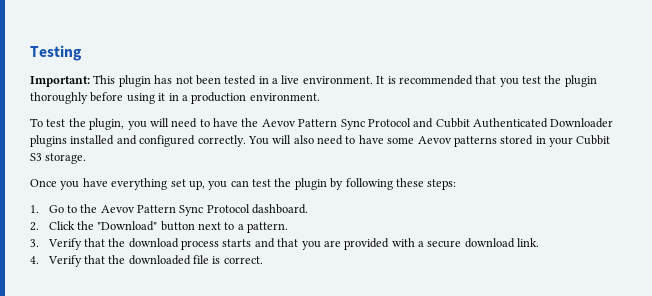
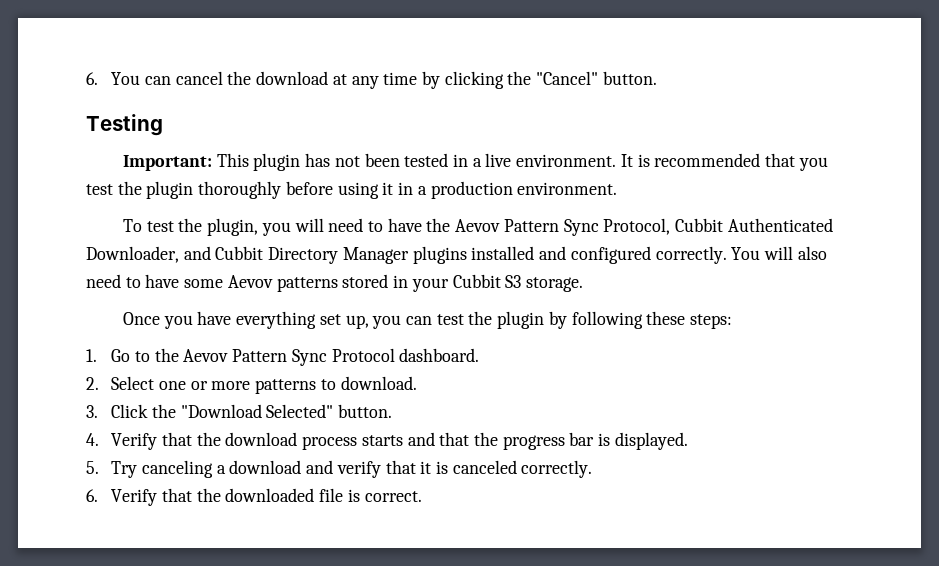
+ 6. You can cancel the download at any time by clicking the "Cancel" button.
- To test the plugin, you will need to have the Aevov Pattern Sync Protocol and Cubbit Authenticated Downloader plugins installed and configured correctly.
+ To test the plugin, you will need to have the Aevov Pattern Sync Protocol, Cubbit Authenticated Downloader, and Cubbit Directory Manager plugins installed and configured correctly.
- 2. Click the "Download" button next to a pattern.
- 3. Verify that the download process starts and that you are provided with a secure download link.
- 4. Verify that the downloaded file is correct.
+ 2. Select one or more patterns to download.
+ 3. Click the "Download Selected" button.
+ 4. Verify that the download process starts and that the progress bar is displayed.
+ 5. Try canceling a download and verify that it is canceled correctly.
+ 6. Verify that the downloaded file is correct.

